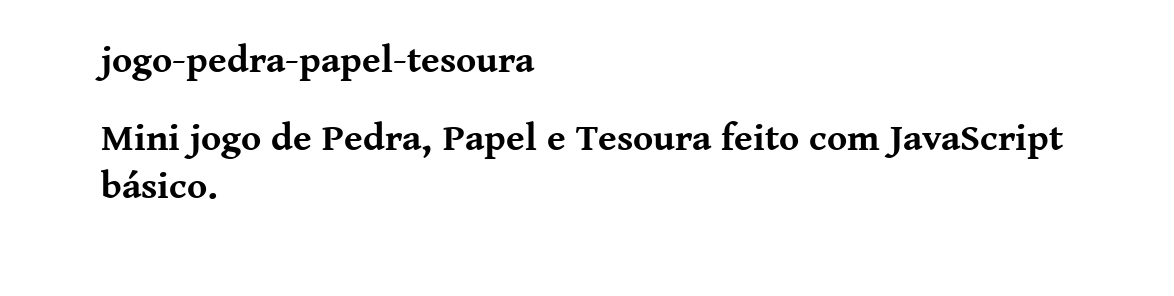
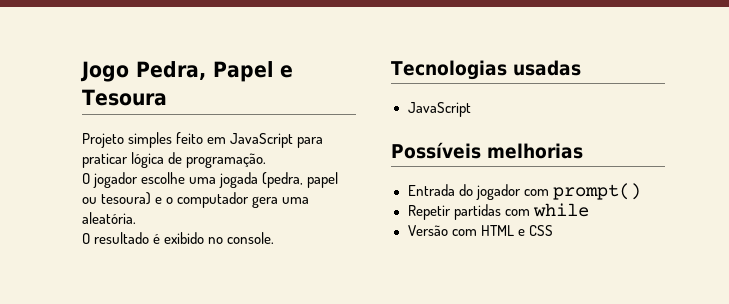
- jogo-pedra-papel-tesoura
- Mini jogo de Pedra, Papel e Tesoura feito com JavaScript básico.
+ Jogo Pedra, Papel e Tesoura
+ Projeto simples feito em JavaScript para praticar lógica de programação.
+ O jogador escolhe uma jogada (pedra, papel ou tesoura) e o computador gera uma aleatória.
+ O resultado é exibido no console.
+ Tecnologias usadas
+ JavaScript
+ Possíveis melhorias
+ Entrada do jogador com prompt()
+ Repetir partidas com while
+ Versão com HTML e CSS

